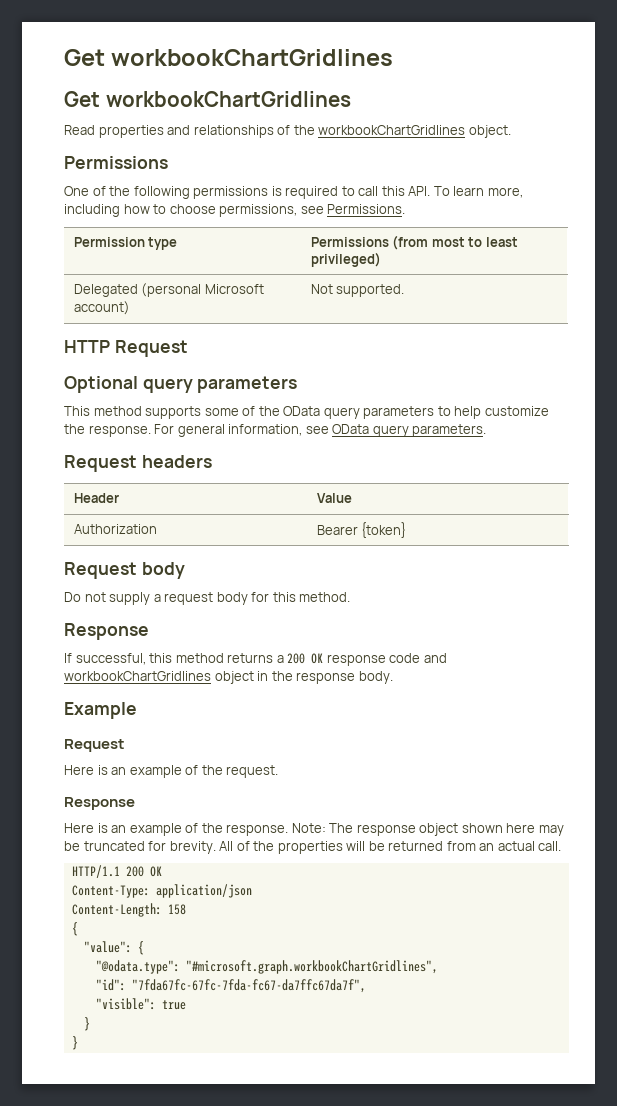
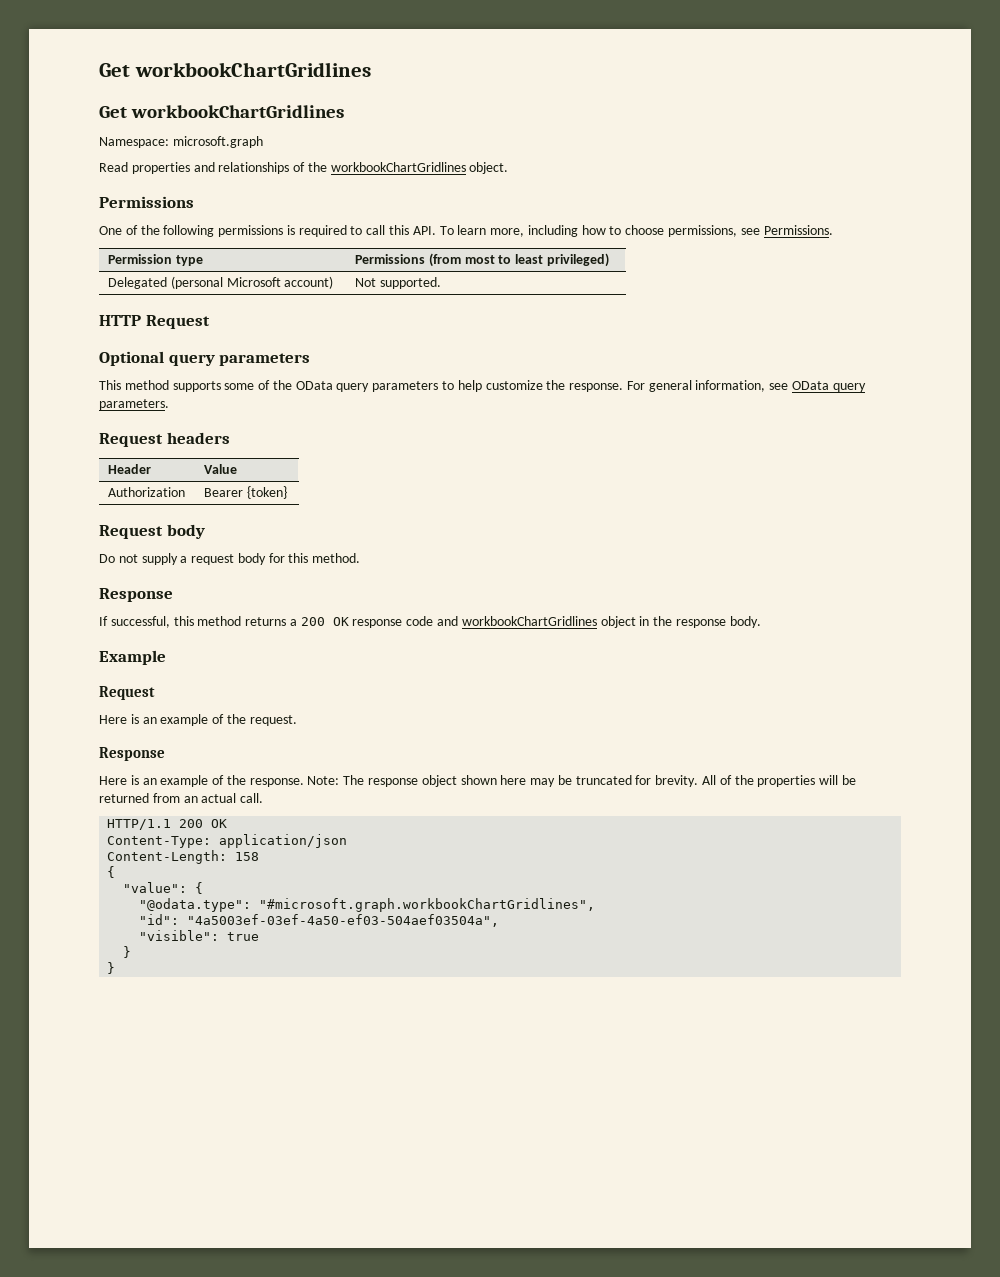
+ Namespace: microsoft.graph
- "id": "7fda67fc-67fc-7fda-fc67-da7ffc67da7f",
+ "id": "4a5003ef-03ef-4a50-ef03-504aef03504a",

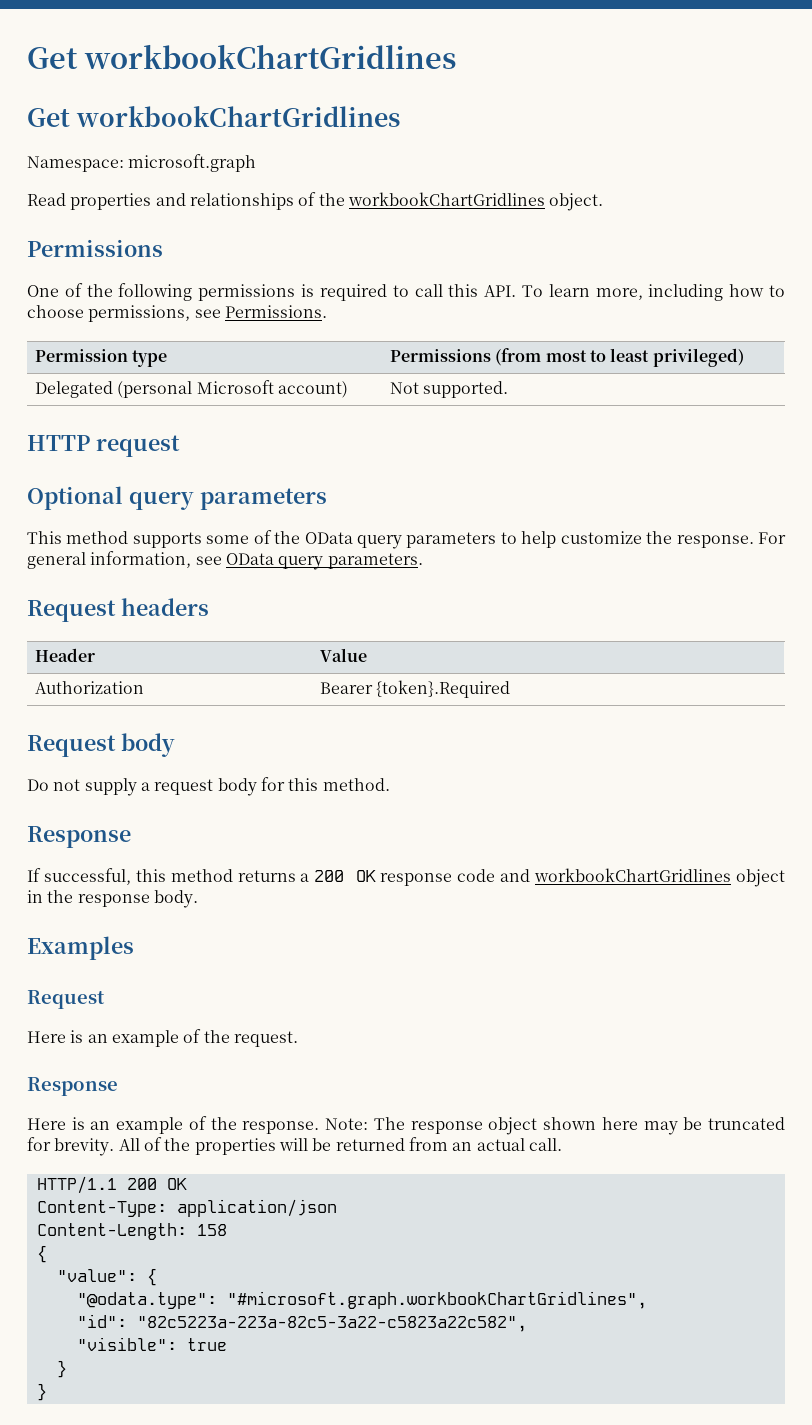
- HTTP Request
+ HTTP request
- Authorization | Bearer {token}
+ Authorization | Bearer {token}.Required
- Example
+ Examples
- "id": "4a5003ef-03ef-4a50-ef03-504aef03504a",
+ "id": "82c5223a-223a-82c5-3a22-c5823a22c582",

